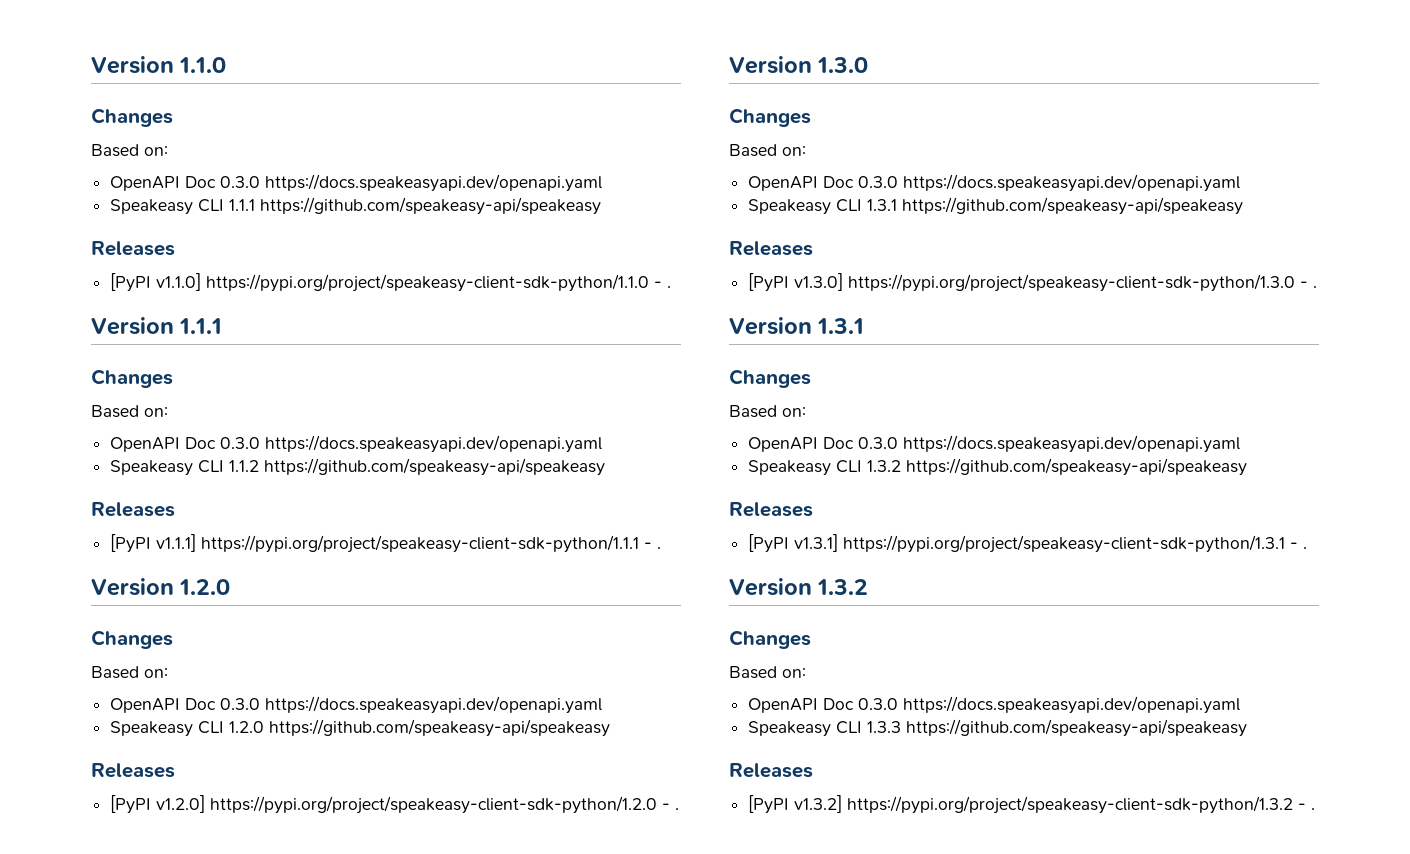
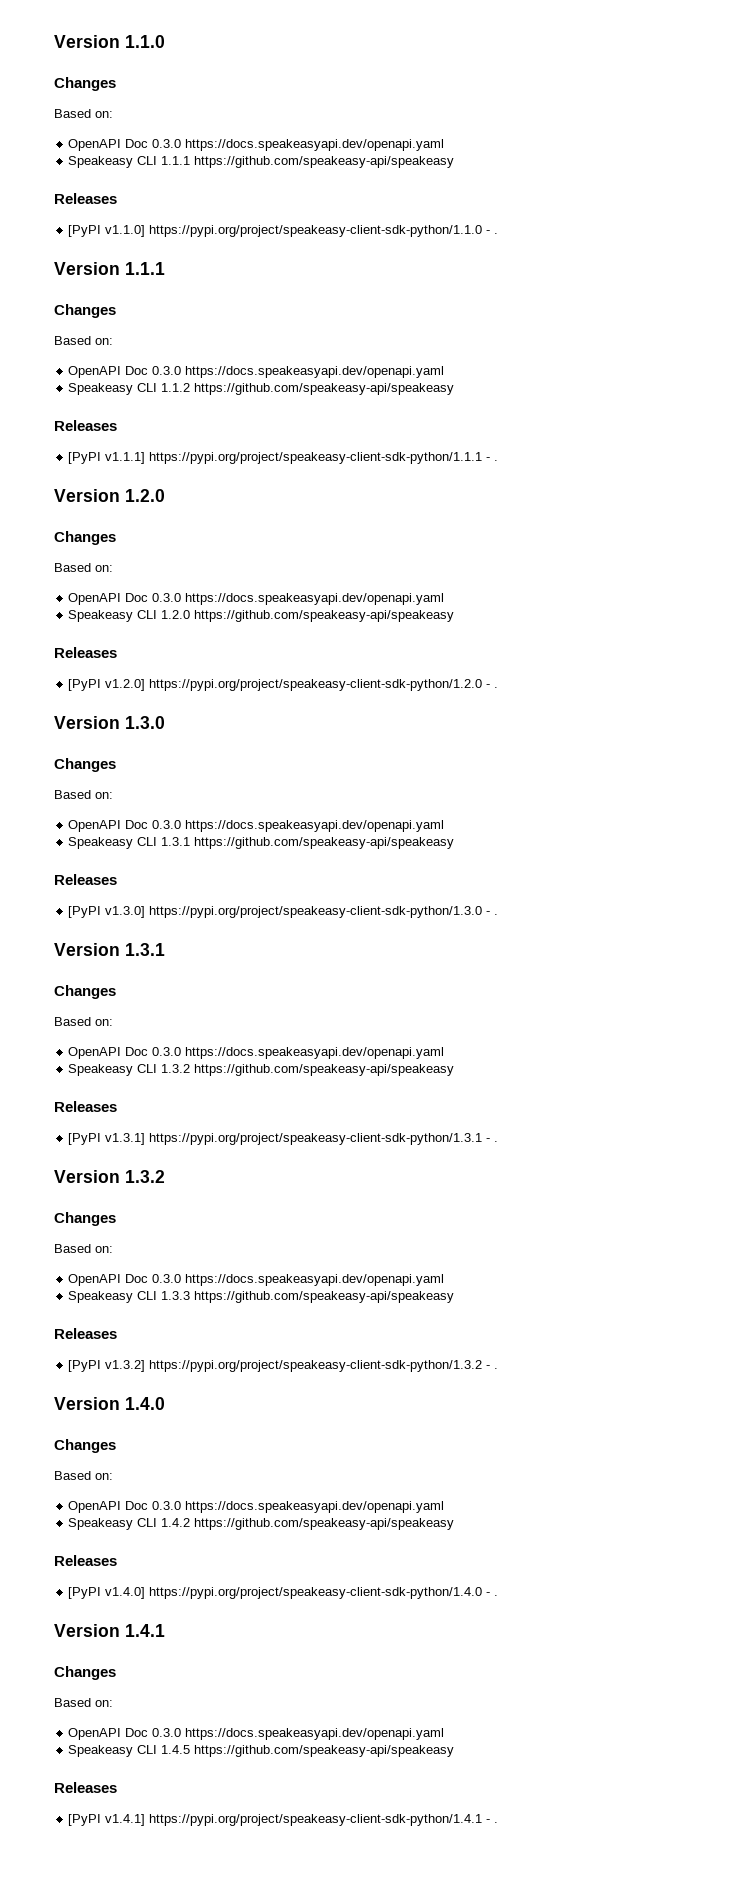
+ Version 1.4.0
+ Changes
+ Based on:
+ OpenAPI Doc 0.3.0 https://docs.speakeasyapi.dev/openapi.yaml
+ Speakeasy CLI 1.4.2 https://github.com/speakeasy-api/speakeasy
+ Releases
+ [PyPI v1.4.0] https://pypi.org/project/speakeasy-client-sdk-python/1.4.0 - .
+ Version 1.4.1
+ Changes
+ Based on:
+ OpenAPI Doc 0.3.0 https://docs.speakeasyapi.dev/openapi.yaml
+ Speakeasy CLI 1.4.5 https://github.com/speakeasy-api/speakeasy
+ Releases
+ [PyPI v1.4.1] https://pypi.org/project/speakeasy-client-sdk-python/1.4.1 - .

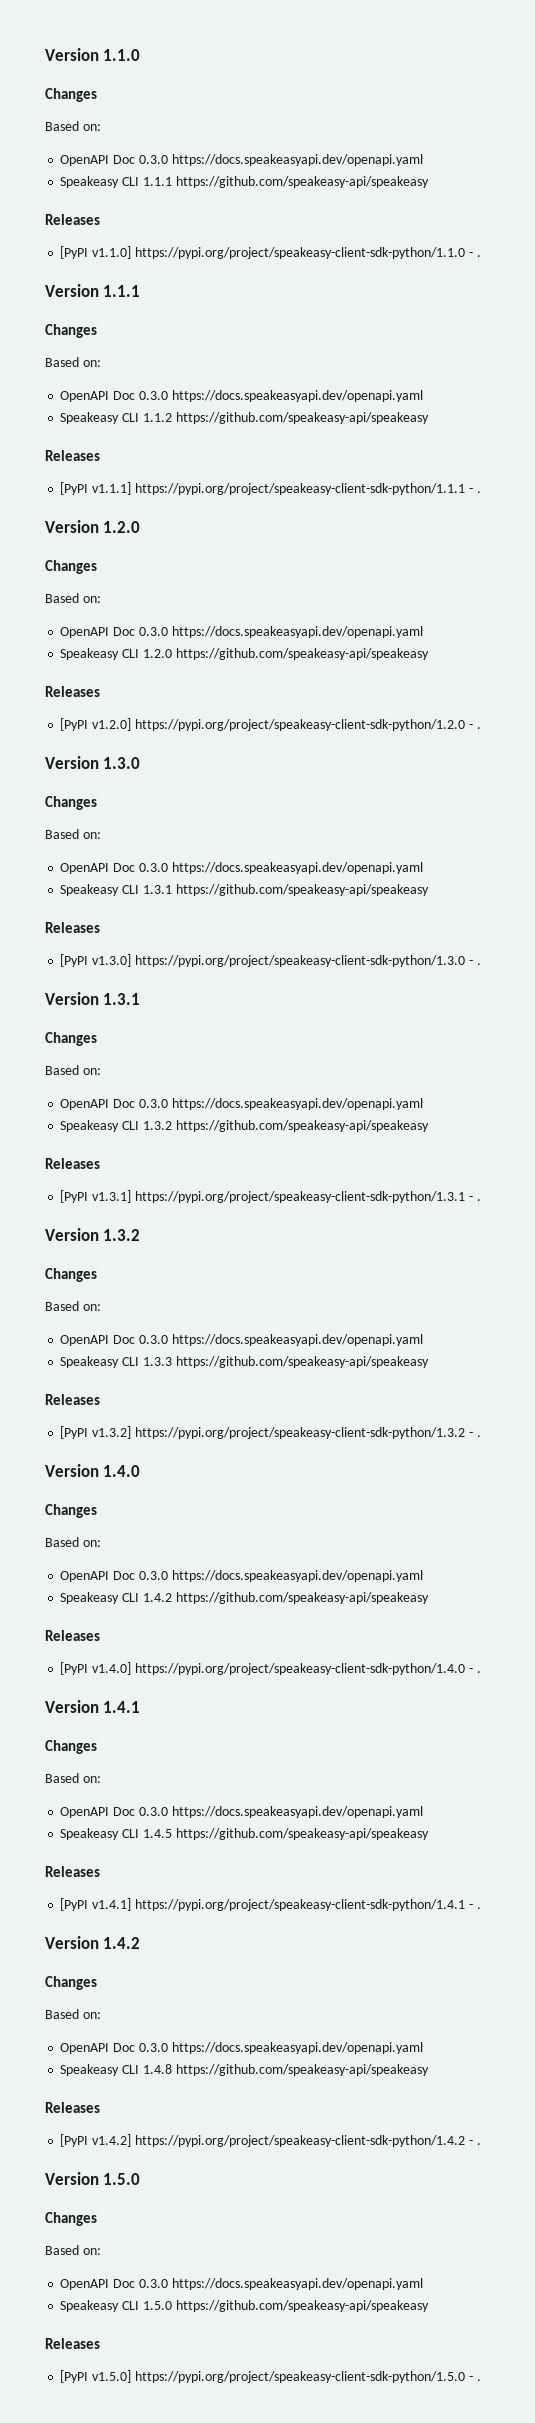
+ Version 1.4.2
+ Changes
+ Based on:
+ OpenAPI Doc 0.3.0 https://docs.speakeasyapi.dev/openapi.yaml
+ Speakeasy CLI 1.4.8 https://github.com/speakeasy-api/speakeasy
+ Releases
+ [PyPI v1.4.2] https://pypi.org/project/speakeasy-client-sdk-python/1.4.2 - .
+ Version 1.5.0
+ Changes
+ Based on:
+ OpenAPI Doc 0.3.0 https://docs.speakeasyapi.dev/openapi.yaml
+ Speakeasy CLI 1.5.0 https://github.com/speakeasy-api/speakeasy
+ Releases
+ [PyPI v1.5.0] https://pypi.org/project/speakeasy-client-sdk-python/1.5.0 - .

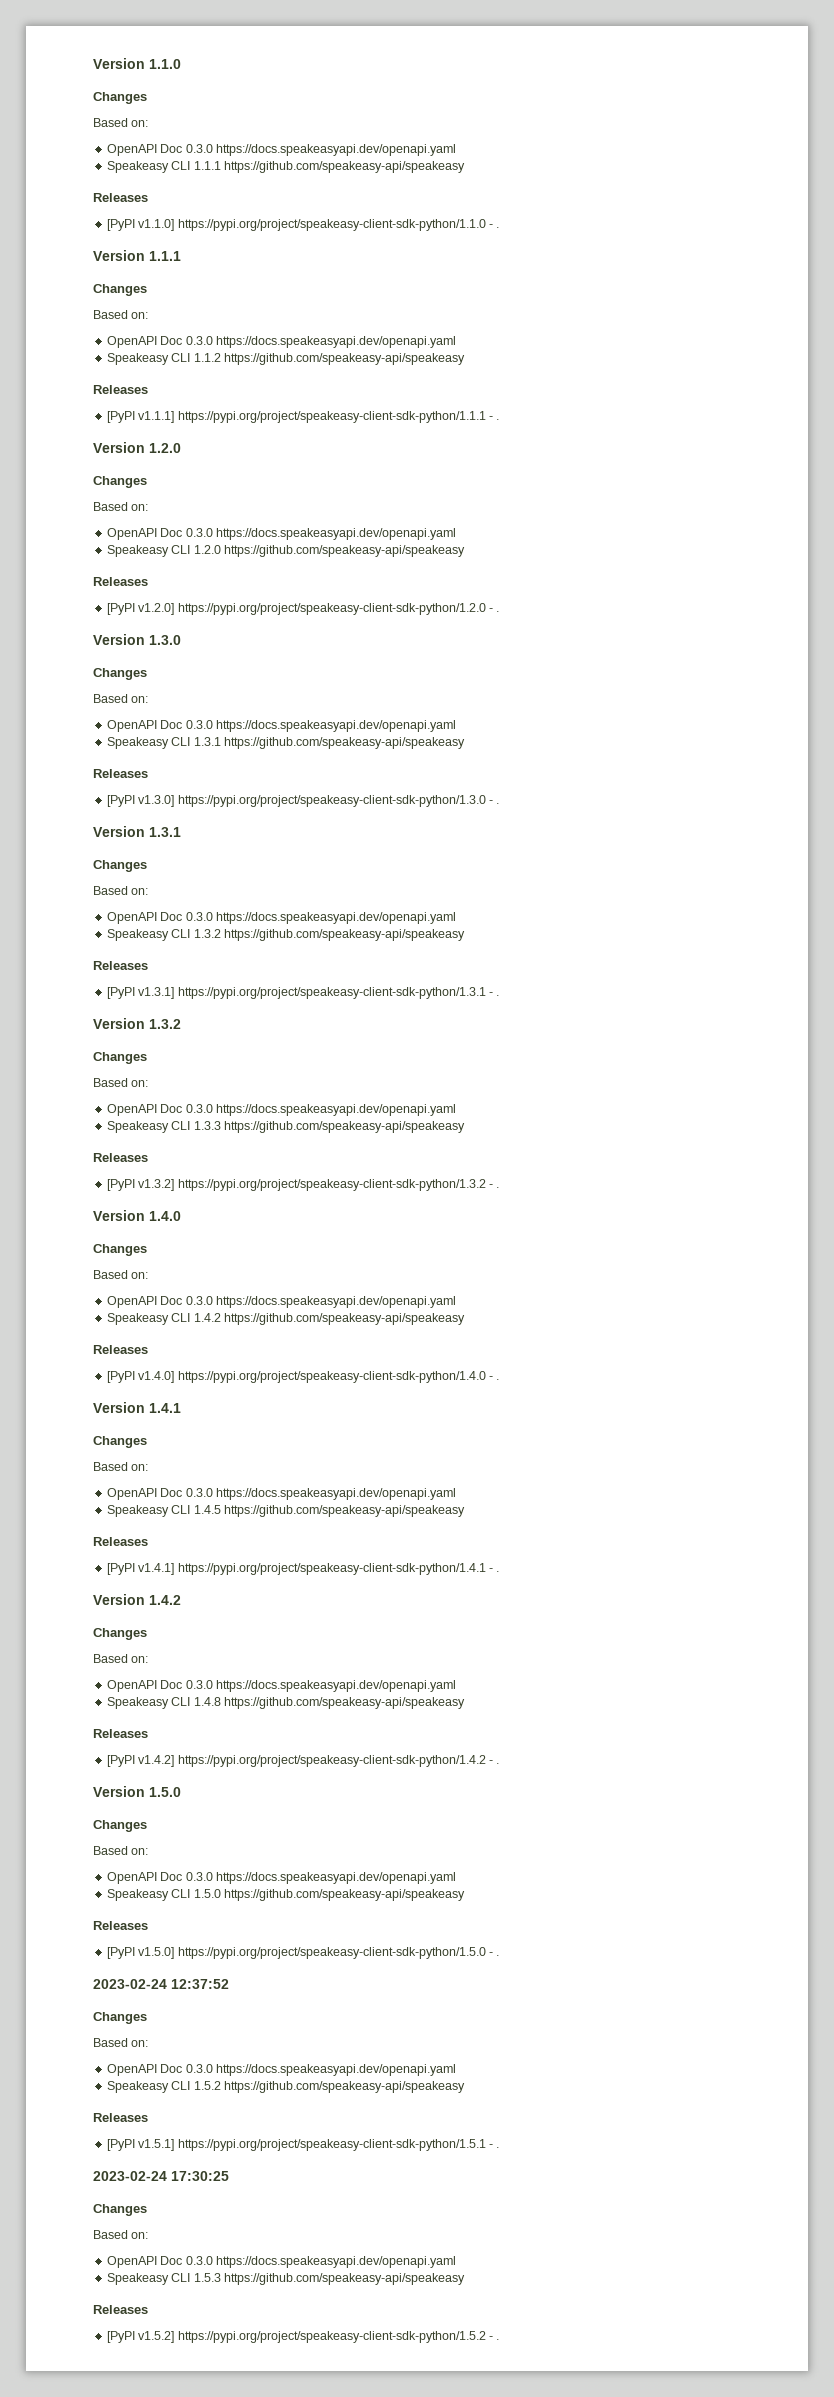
+ 2023-02-24 12:37:52
+ Changes
+ Based on:
+ OpenAPI Doc 0.3.0 https://docs.speakeasyapi.dev/openapi.yaml
+ Speakeasy CLI 1.5.2 https://github.com/speakeasy-api/speakeasy
+ Releases
+ [PyPI v1.5.1] https://pypi.org/project/speakeasy-client-sdk-python/1.5.1 - .
+ 2023-02-24 17:30:25
+ Changes
+ Based on:
+ OpenAPI Doc 0.3.0 https://docs.speakeasyapi.dev/openapi.yaml
+ Speakeasy CLI 1.5.3 https://github.com/speakeasy-api/speakeasy
+ Releases
+ [PyPI v1.5.2] https://pypi.org/project/speakeasy-client-sdk-python/1.5.2 - .

